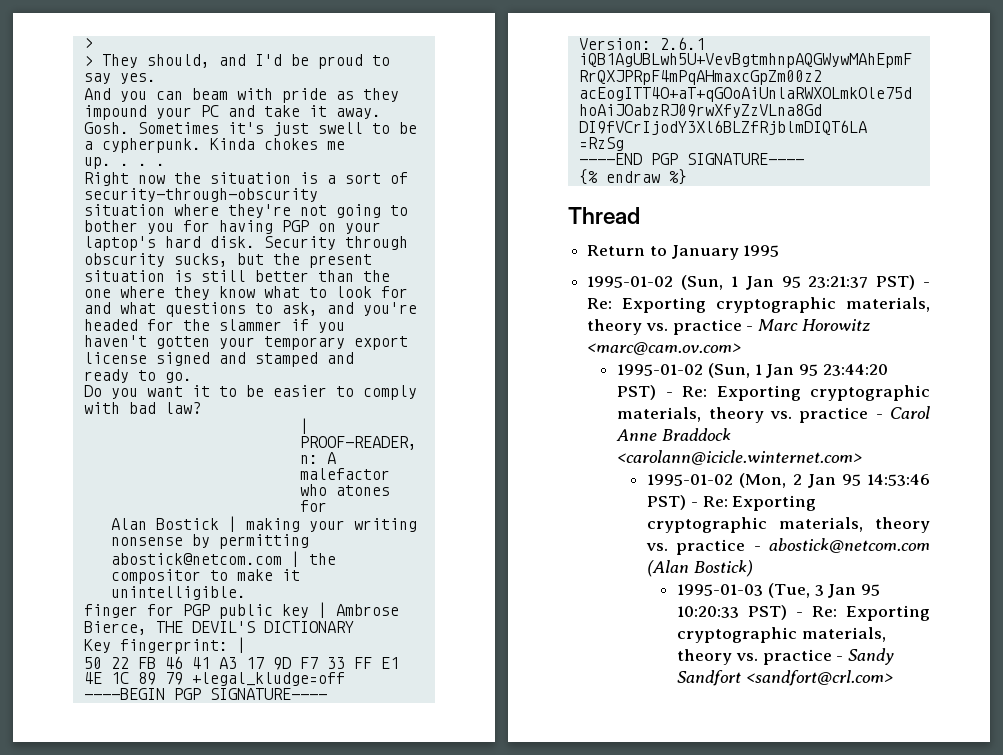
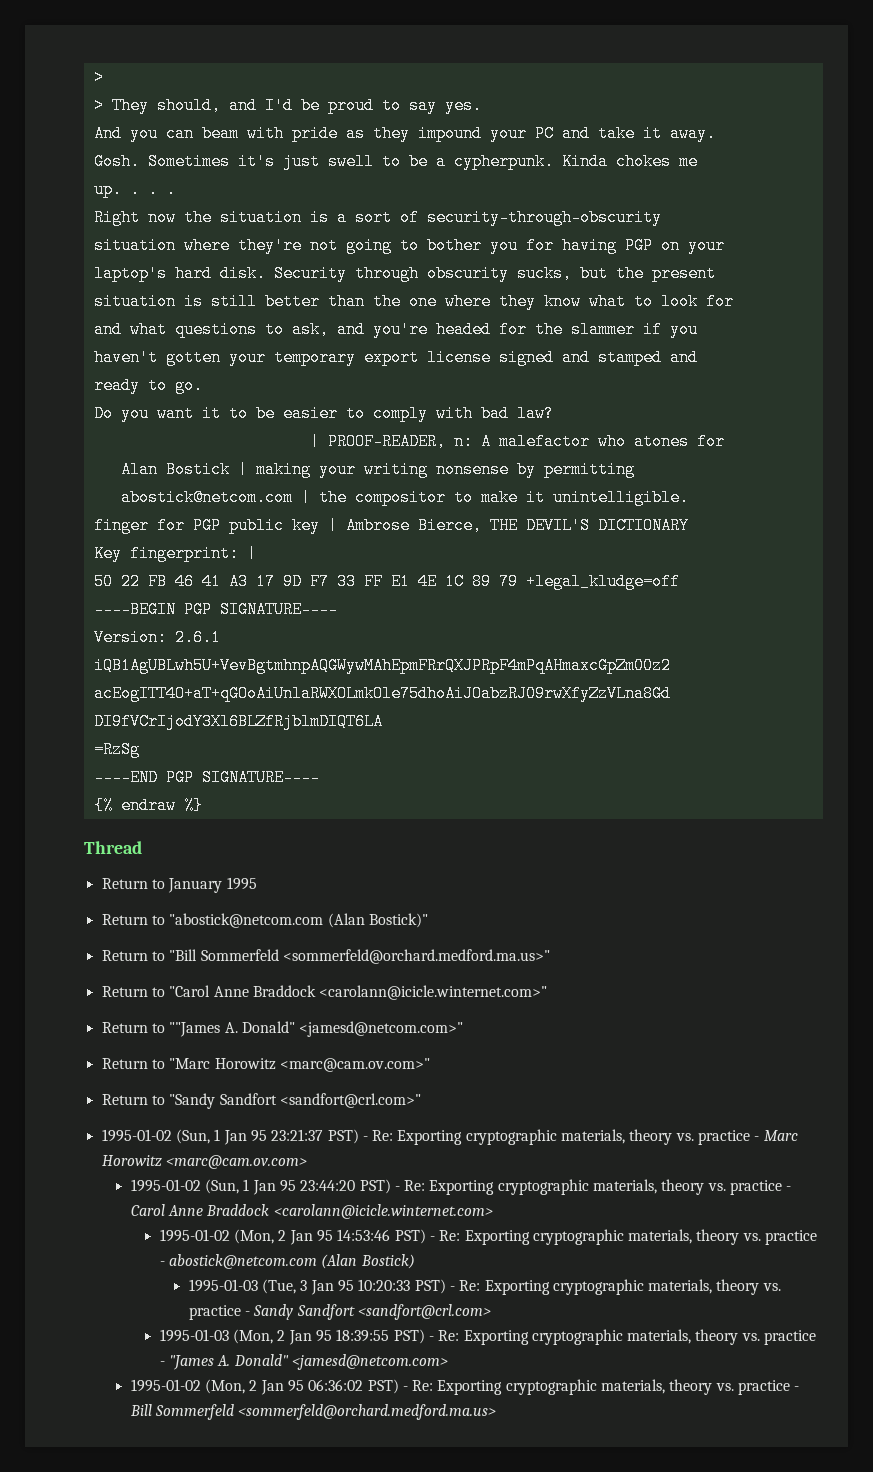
+ Return to "abostick@netcom.com (Alan Bostick)"
+ Return to "Bill Sommerfeld <sommerfeld@orchard.medford.ma.us>"
+ Return to "Carol Anne Braddock <carolann@icicle.winternet.com>"
+ Return to ""James A. Donald" <jamesd@netcom.com>"
+ Return to "Marc Horowitz <marc@cam.ov.com>"
+ Return to "Sandy Sandfort <sandfort@crl.com>"
+ 1995-01-03 (Mon, 2 Jan 95 18:39:55 PST) - Re: Exporting cryptographic materials, theory vs. practice - "James A. Donald" <jamesd@netcom.com>
+ 1995-01-02 (Mon, 2 Jan 95 06:36:02 PST) - Re: Exporting cryptographic materials, theory vs. practice - Bill Sommerfeld <sommerfeld@orchard.medford.ma.us>

